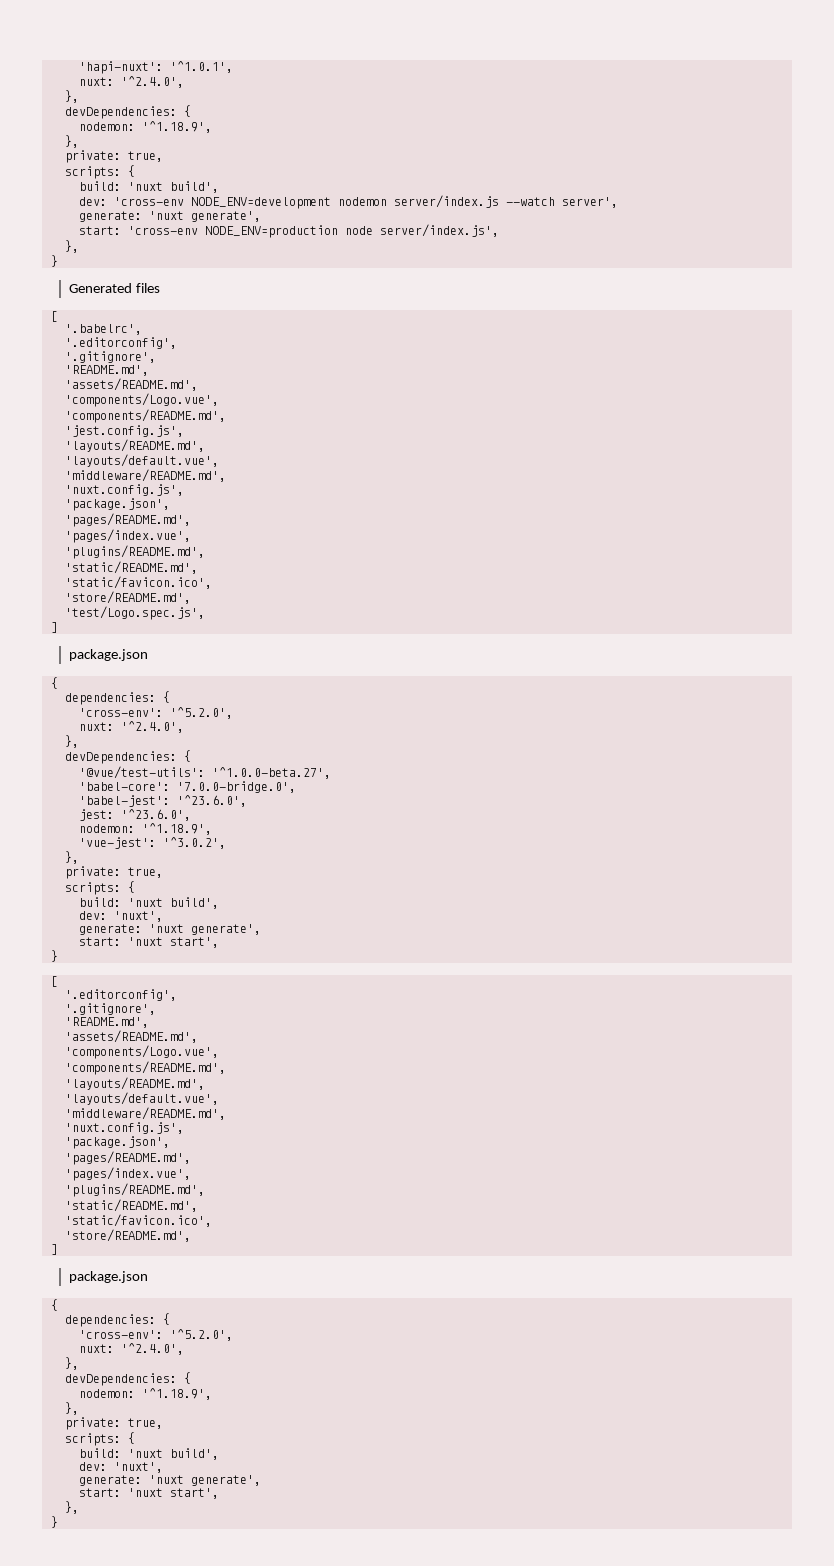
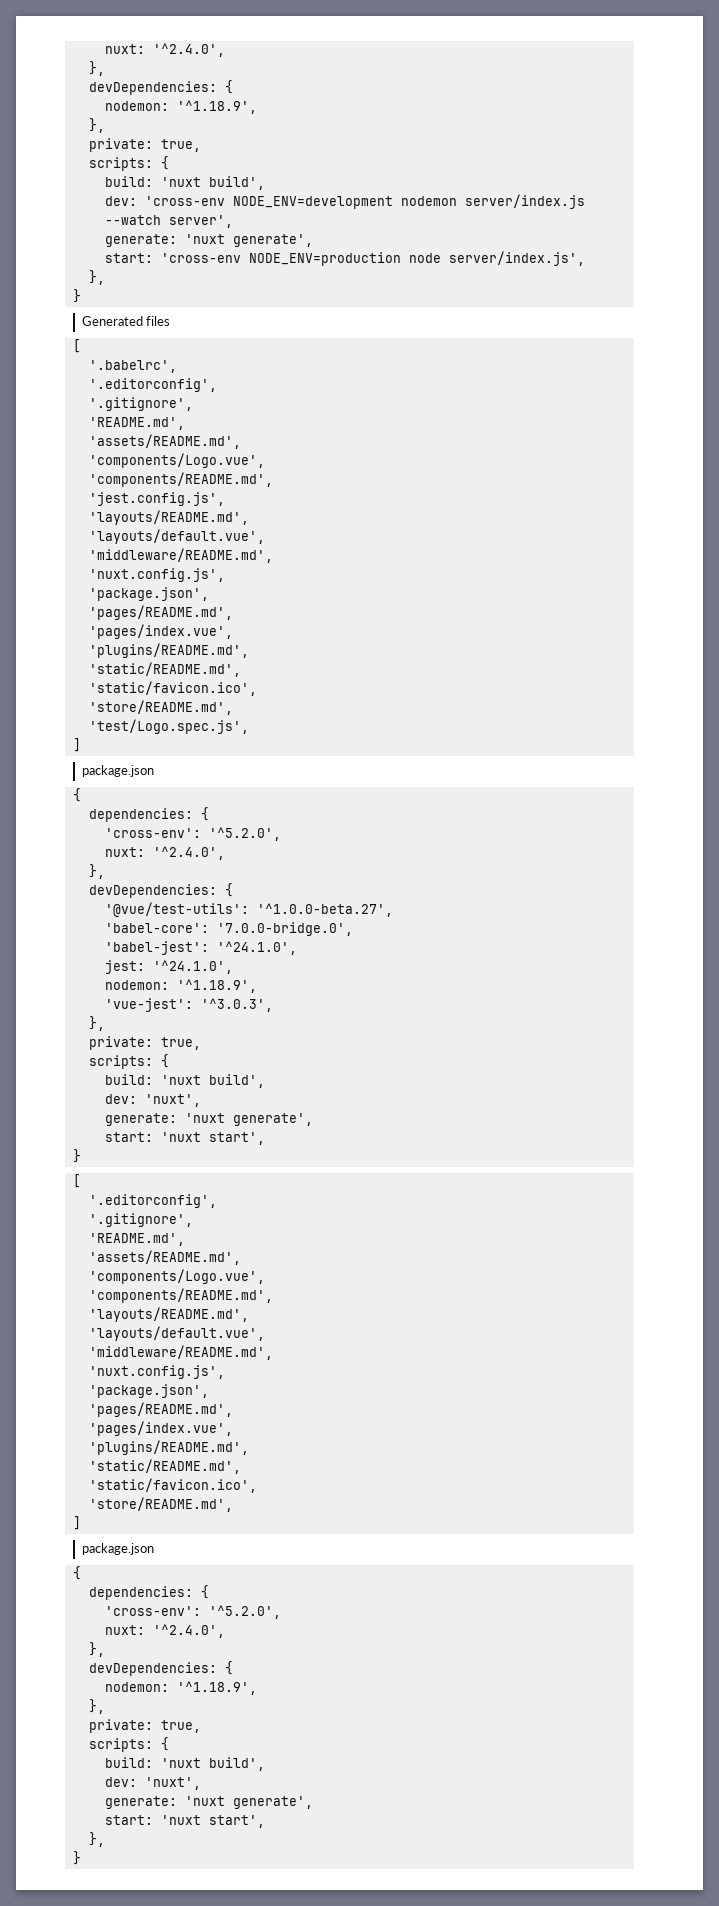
- 'hapi-nuxt': '^1.0.1',
- 'babel-jest': '^23.6.0',
+ 'babel-jest': '^24.1.0',
- jest: '^23.6.0',
+ jest: '^24.1.0',
- 'vue-jest': '^3.0.2',
+ 'vue-jest': '^3.0.3',

